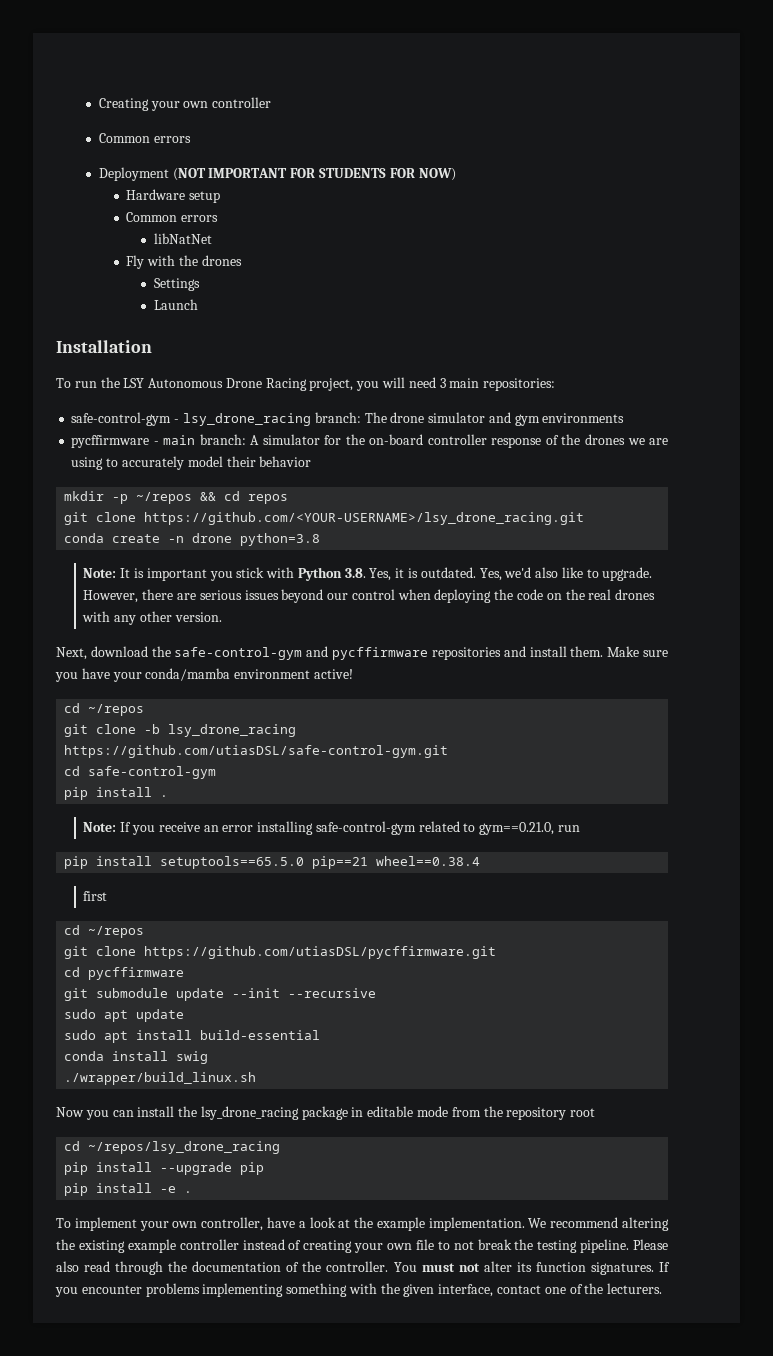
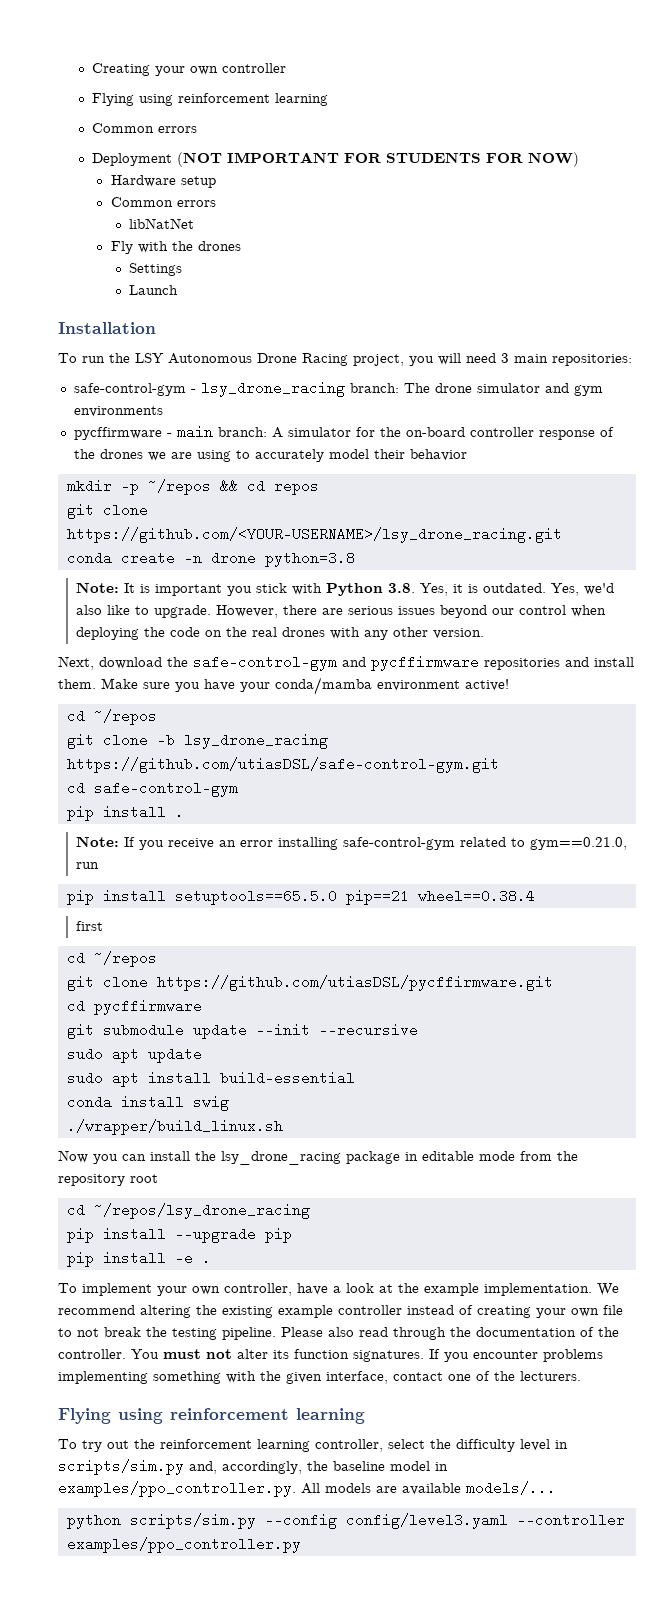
  Creating your own controller
+ Flying using reinforcement learning
  If you encounter problems implementing something with the given interface, contact one of the lecturers.
+ Flying using reinforcement learning
+ To try out the reinforcement learning controller, select the difficulty level in scripts/sim.py and, accordingly, the baseline model in examples/ppo_controller.py. All models are available models/...
+ python scripts/sim.py --config config/level3.yaml --controller examples/ppo_controller.py

